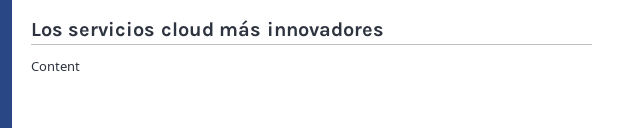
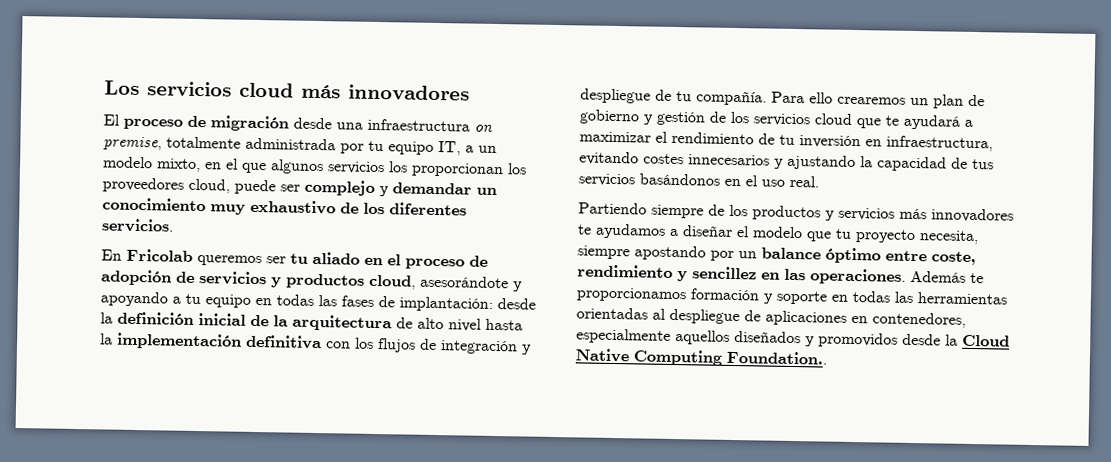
- Content
+ El proceso de migración desde una infraestructura on premise, totalmente administrada por tu equipo IT, a un modelo mixto, en el que algunos servicios los proporcionan los proveedores cloud, puede ser complejo y demandar un conocimiento muy exhaustivo de los diferentes servicios.
+ En Fricolab queremos ser tu aliado en el proceso de adopción de servicios y productos cloud, asesorándote y apoyando a tu equipo en todas las fases de implantación: desde la definición inicial de la arquitectura de alto nivel hasta la implementación definitiva con los flujos de integración y despliegue de tu compañía. Para ello crearemos un plan de gobierno y gestión de los servicios cloud que te ayudará a maximizar el rendimiento de tu inversión en infraestructura, evitando costes innecesarios y ajustando la capacidad de tus servicios basándonos en el uso real.
+ Partiendo siempre de los productos y servicios más innovadores te ayudamos a diseñar el modelo que tu proyecto necesita, siempre apostando por un balance óptimo entre coste, rendimiento y sencillez en las operaciones. Además te proporcionamos formación y soporte en todas las herramientas orientadas al despliegue de aplicaciones en contenedores, especialmente aquellos diseñados y promovidos desde la Cloud Native Computing Foundation..

